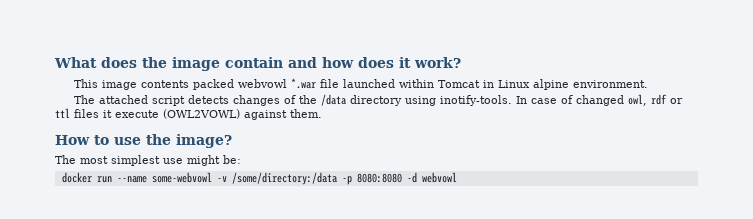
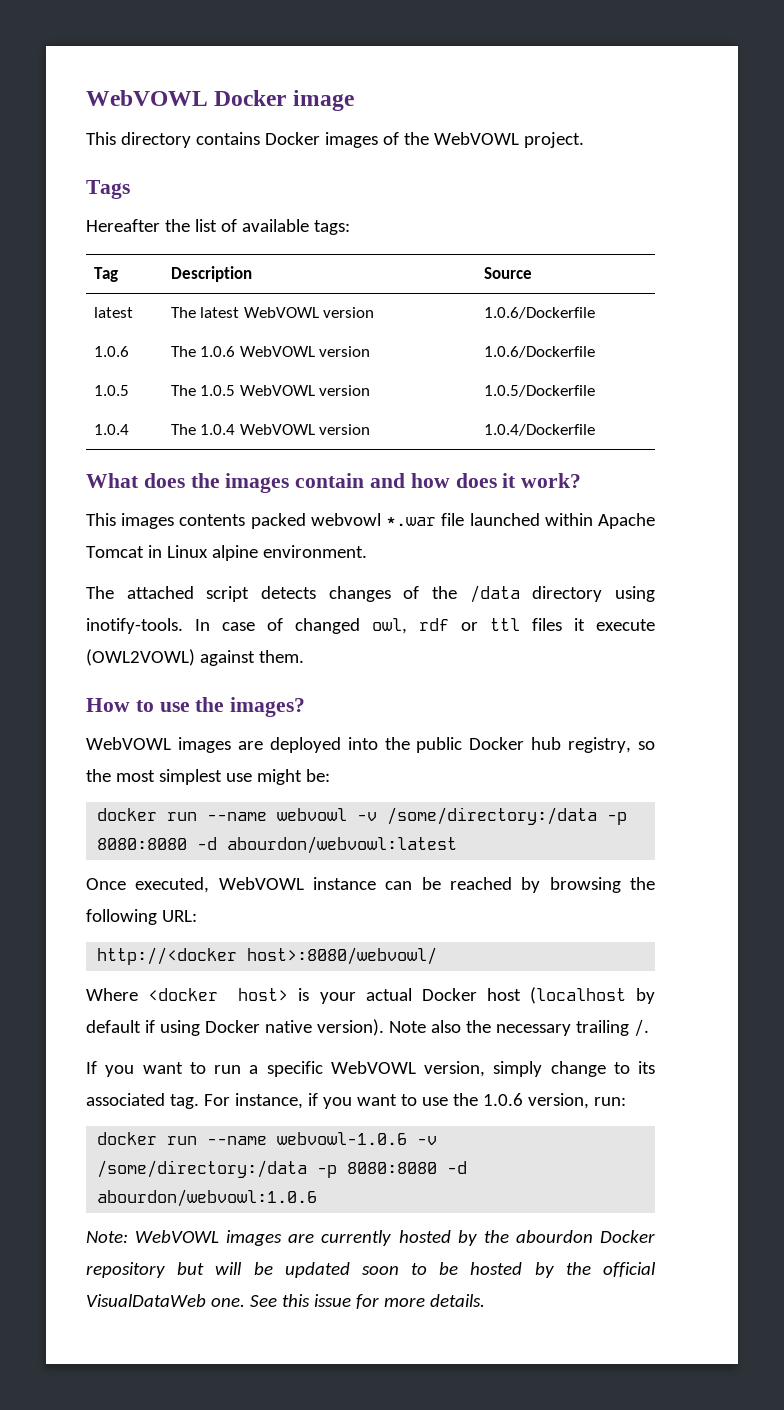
+ WebVOWL Docker image
+ This directory contains Docker images of the WebVOWL project.
+ Tags
+ Hereafter the list of available tags:
+ Tag | Description | Source
+ latest | The latest WebVOWL version | 1.0.6/Dockerfile
+ 1.0.6 | The 1.0.6 WebVOWL version | 1.0.6/Dockerfile
+ 1.0.5 | The 1.0.5 WebVOWL version | 1.0.5/Dockerfile
+ 1.0.4 | The 1.0.4 WebVOWL version | 1.0.4/Dockerfile
- What does the image contain and how does it work?
+ What does the images contain and how does it work?
- This image contents packed webvowl *.war file launched within Tomcat in Linux alpine environment.
+ This images contents packed webvowl *.war file launched within Apache Tomcat in Linux alpine environment.
- How to use the image?
- The most simplest use might be:
+ How to use the images?
+ WebVOWL images are deployed into the public Docker hub registry, so the most simplest use might be:
- docker run --name some-webvowl -v /some/directory:/data -p 8080:8080 -d webvowl
+ docker run --name webvowl -v /some/directory:/data -p 8080:8080 -d abourdon/webvowl:latest
+ Once executed, WebVOWL instance can be reached by browsing the following URL:
+ http://<docker host>:8080/webvowl/
+ Where <docker host> is your actual Docker host (localhost by default if using Docker native version). Note also the necessary trailing /.
+ If you want to run a specific WebVOWL version, simply change to its associated tag. For instance, if you want to use the 1.0.6 version, run:
+ docker run --name webvowl-1.0.6 -v /some/directory:/data -p 8080:8080 -d abourdon/webvowl:1.0.6
+ Note: WebVOWL images are currently hosted by the abourdon Docker repository but will be updated soon to be hosted by the official VisualDataWeb one. See this issue for more details.

